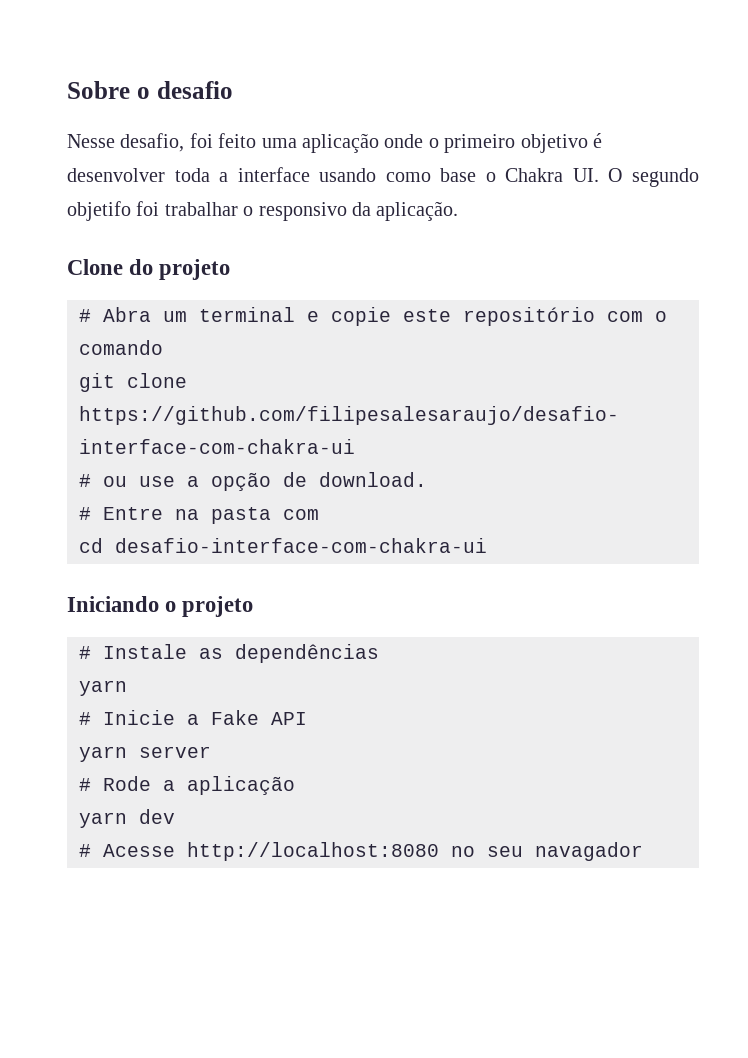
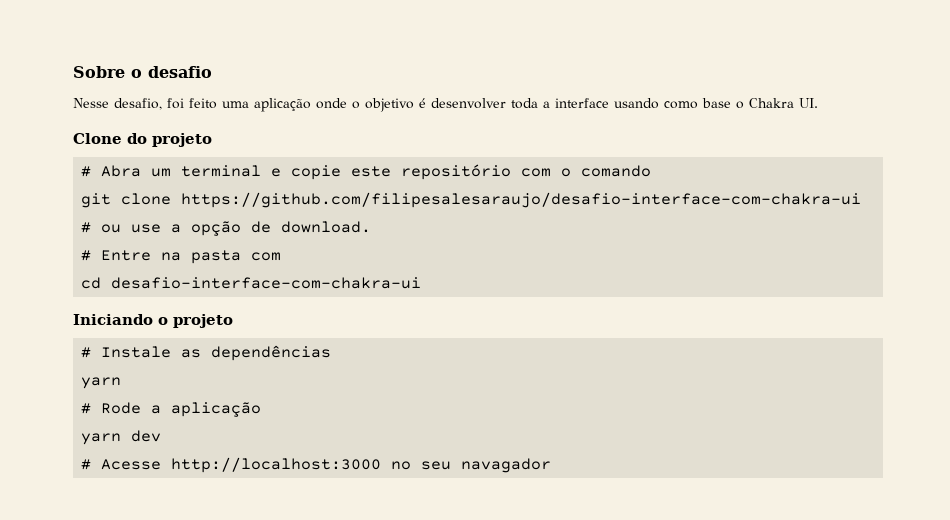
- Nesse desafio, foi feito uma aplicação onde o primeiro objetivo é desenvolver toda a interface usando como base o Chakra UI. O segundo objetifo foi trabalhar o responsivo da aplicação.
+ Nesse desafio, foi feito uma aplicação onde o objetivo é desenvolver toda a interface usando como base o Chakra UI.
- # Inicie a Fake API
- yarn server
- # Acesse http://localhost:8080 no seu navagador
+ # Acesse http://localhost:3000 no seu navagador

